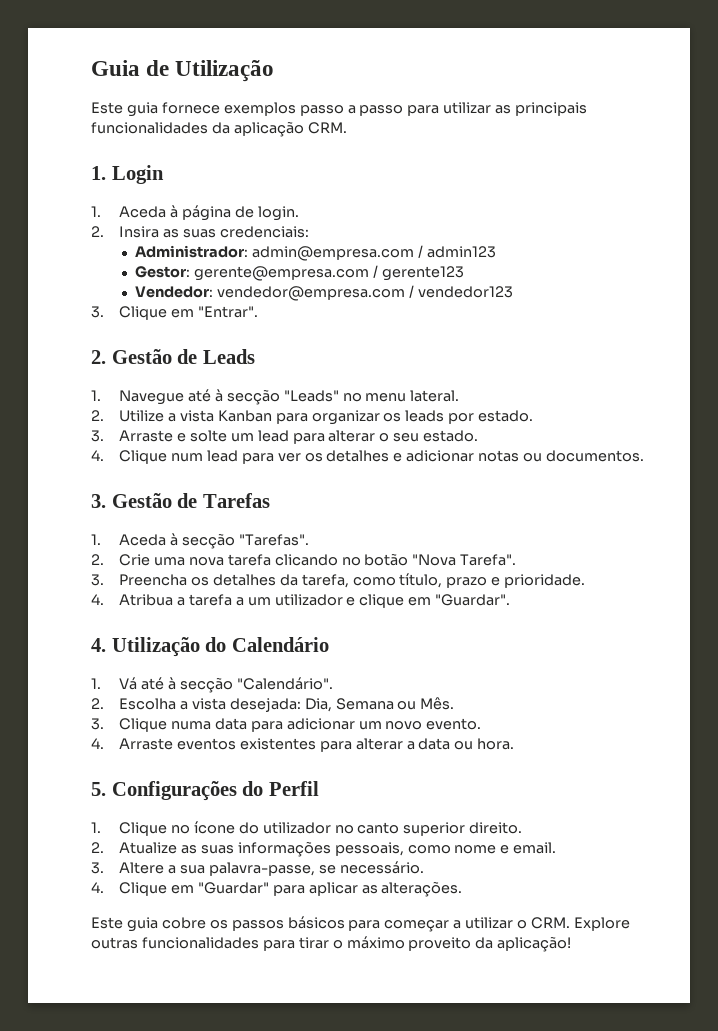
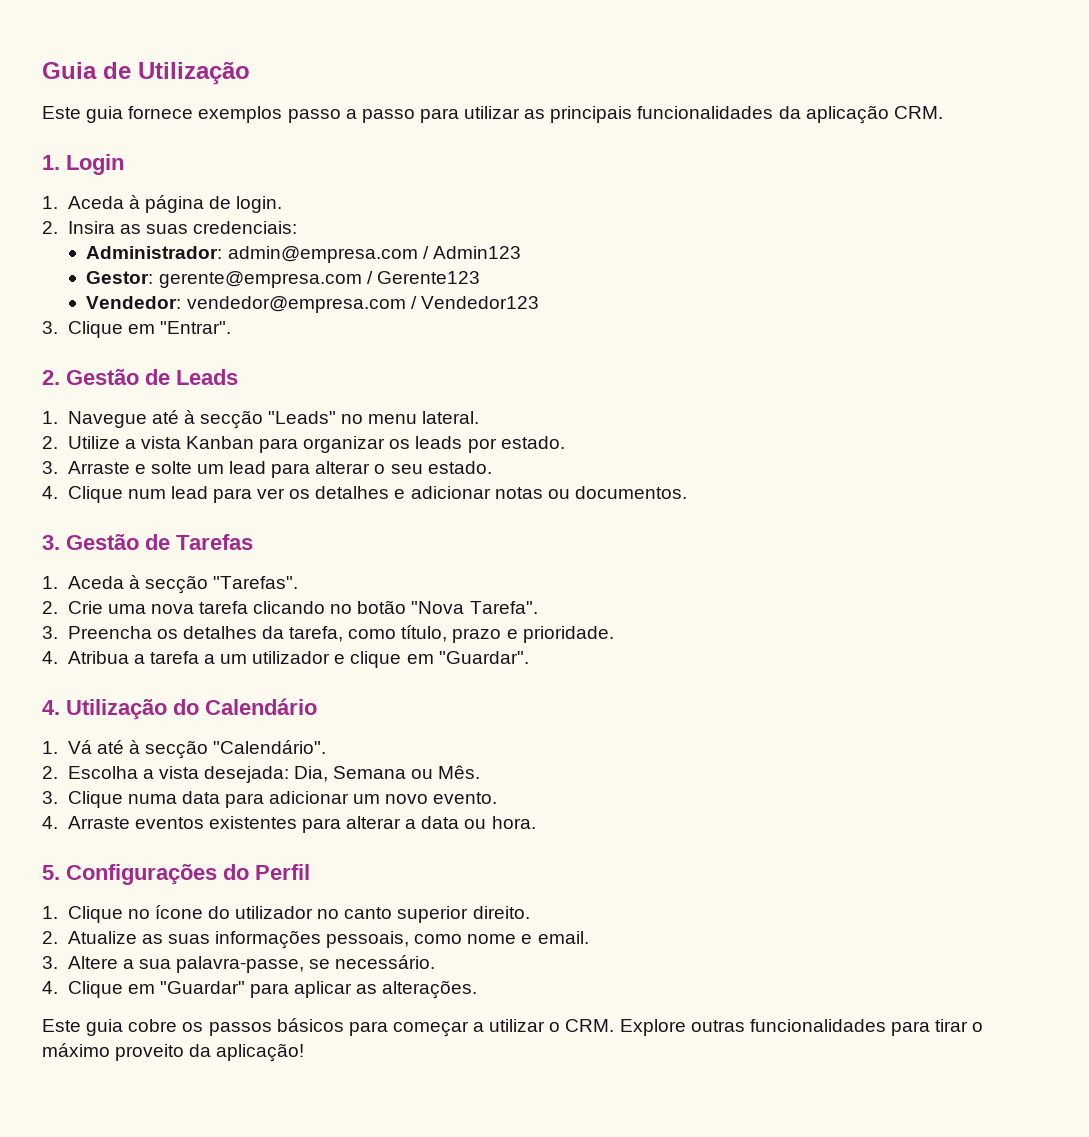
- Administrador: admin@empresa.com / admin123
+ Administrador: admin@empresa.com / Admin123
- Gestor: gerente@empresa.com / gerente123
+ Gestor: gerente@empresa.com / Gerente123
- Vendedor: vendedor@empresa.com / vendedor123
+ Vendedor: vendedor@empresa.com / Vendedor123

